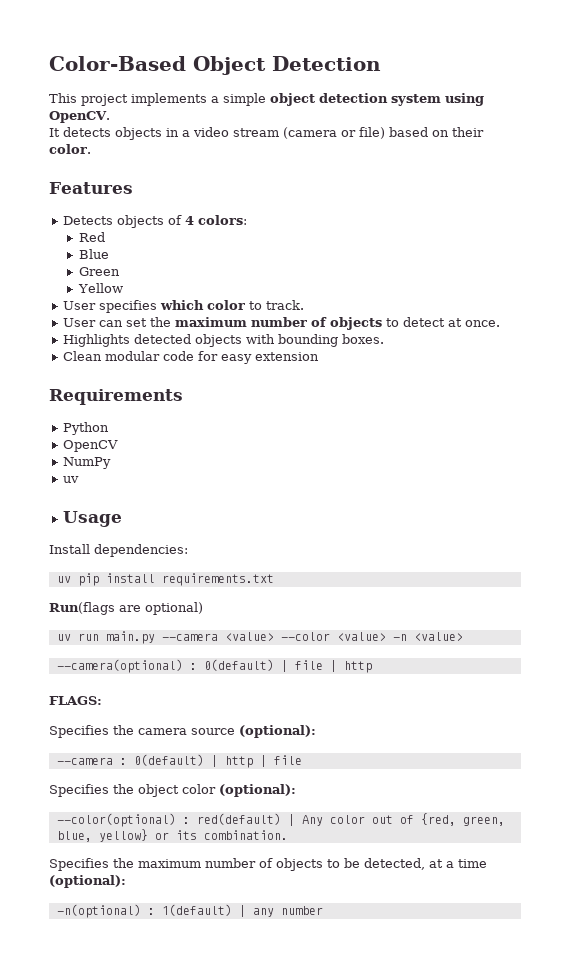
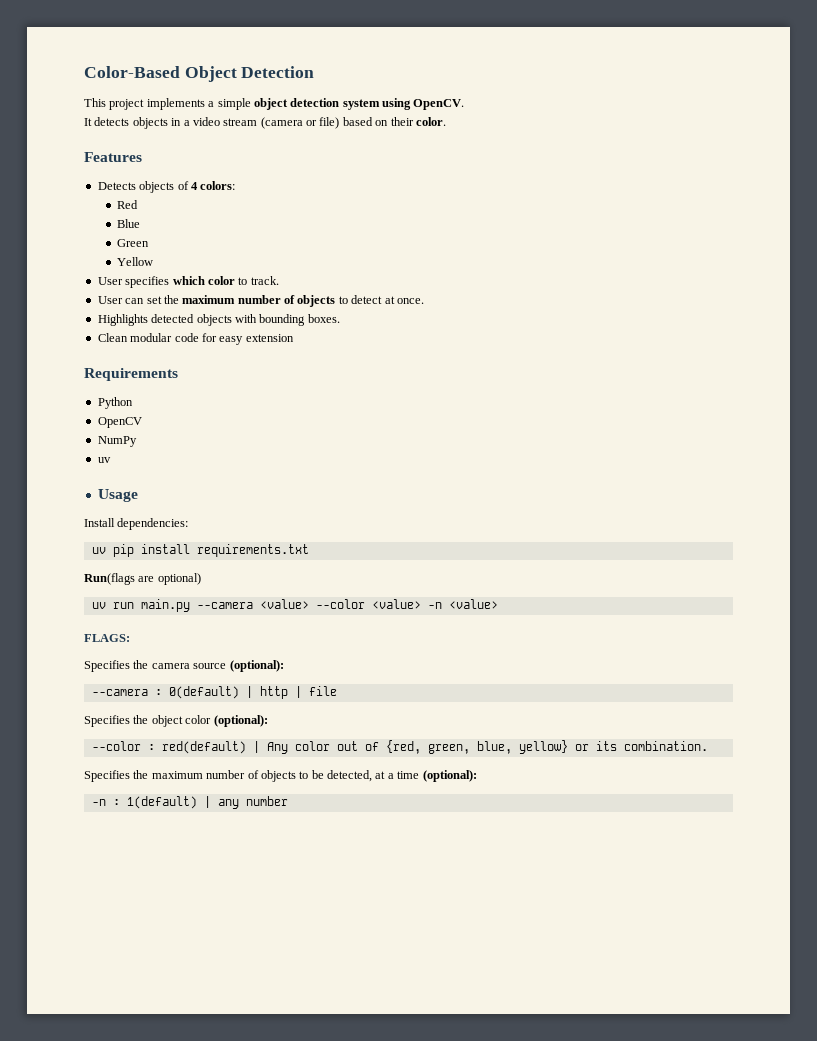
- --camera(optional) : 0(default) | file | http
- --color(optional) : red(default) | Any color out of {red, green, blue, yellow} or its combination.
+ --color : red(default) | Any color out of {red, green, blue, yellow} or its combination.
- -n(optional) : 1(default) | any number
+ -n : 1(default) | any number

